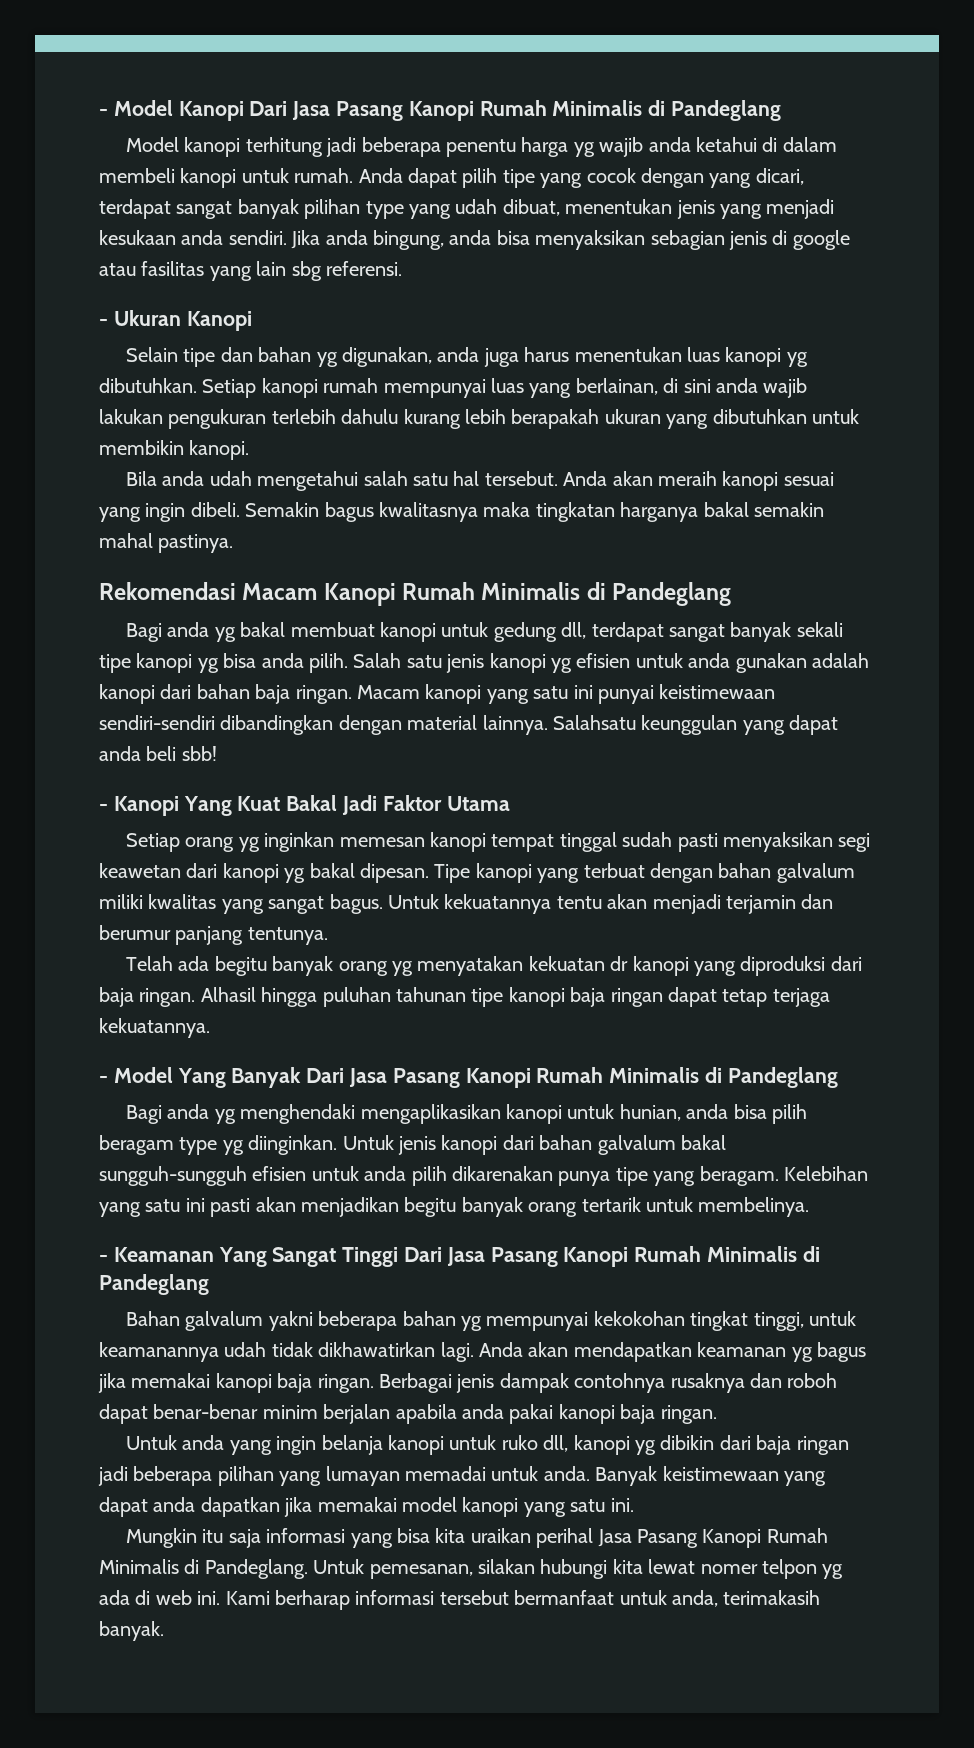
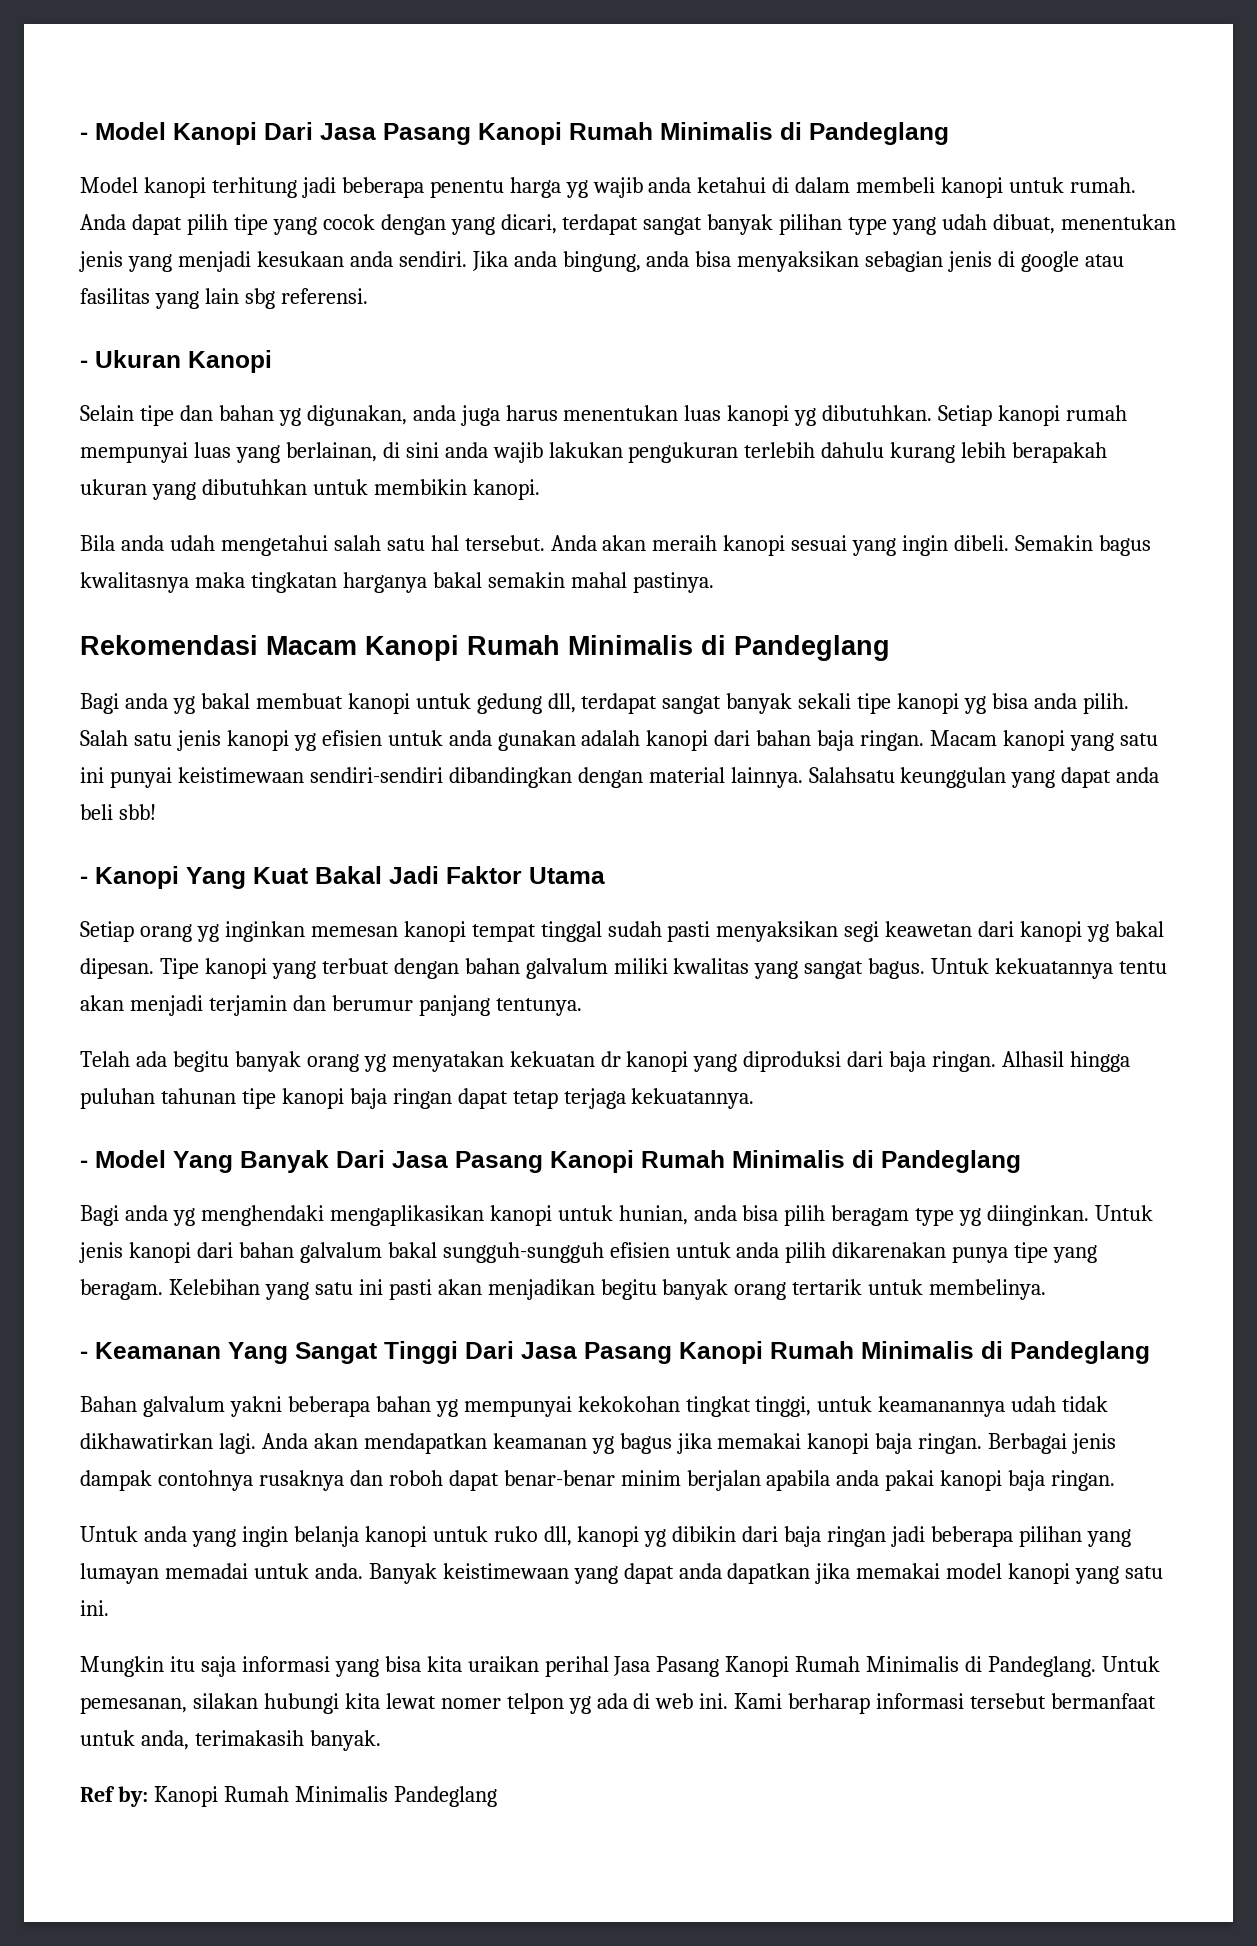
+ Ref by: Kanopi Rumah Minimalis Pandeglang

